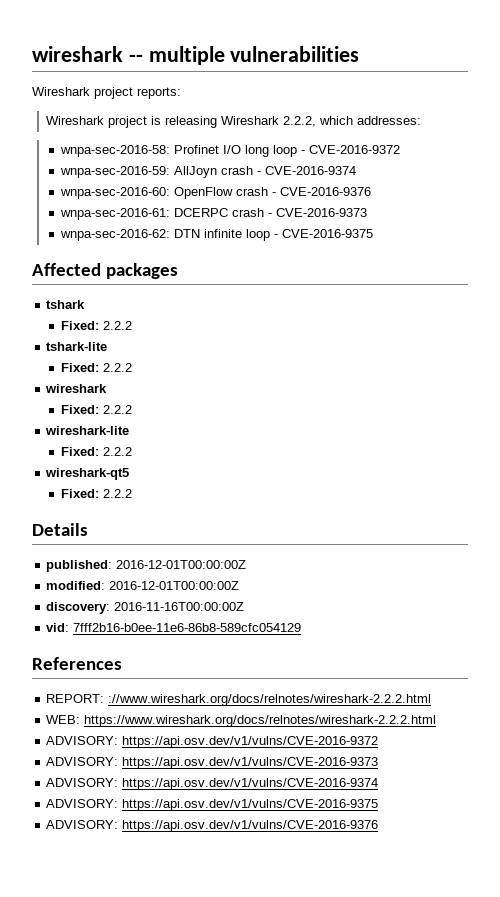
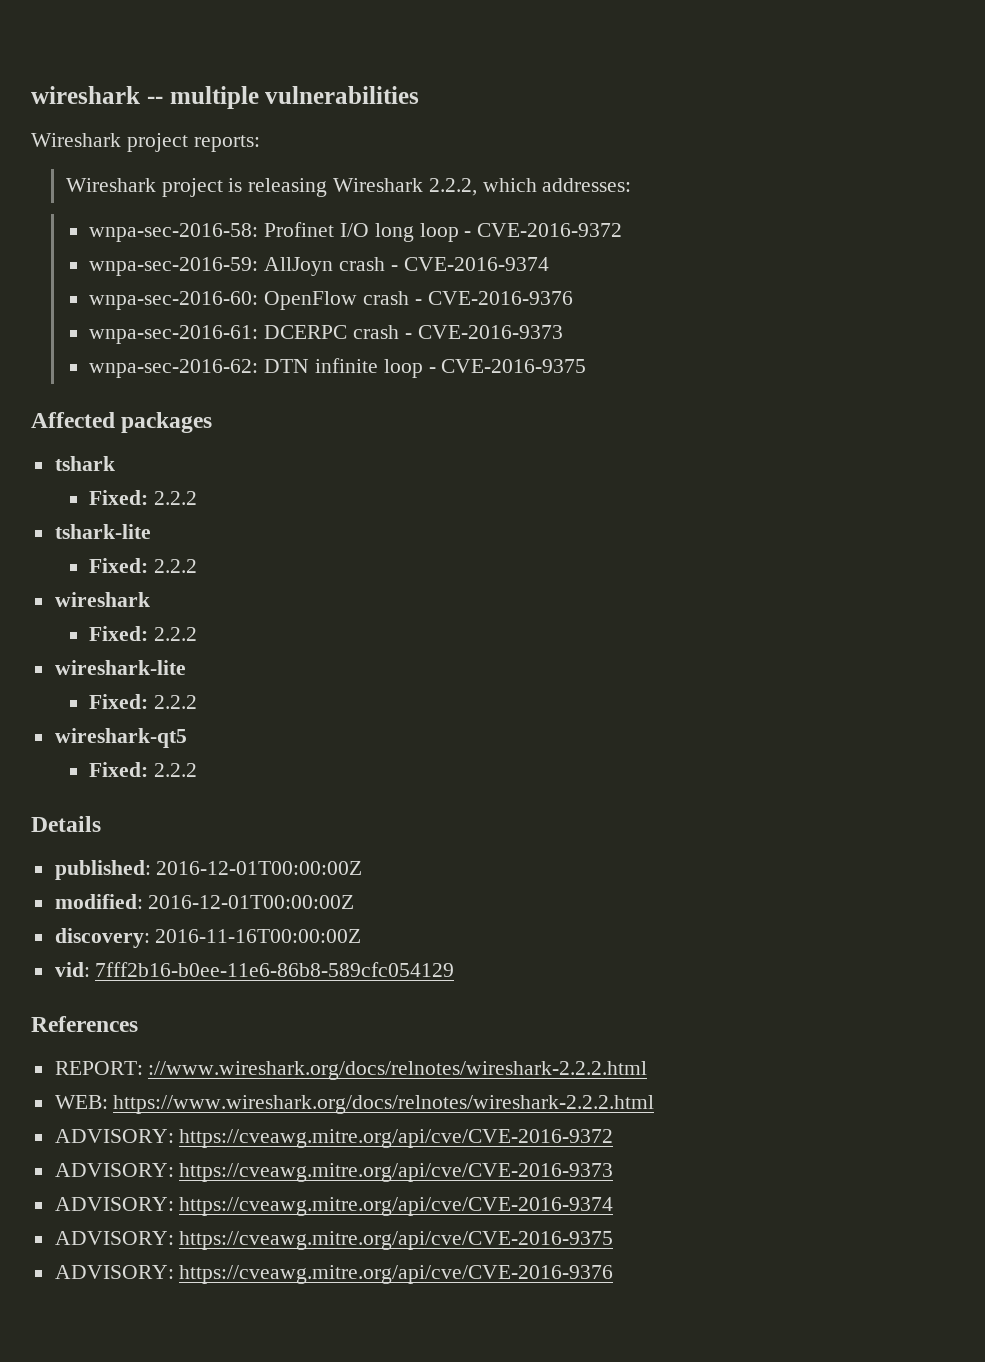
- ADVISORY: https://api.osv.dev/v1/vulns/CVE-2016-9372
- ADVISORY: https://api.osv.dev/v1/vulns/CVE-2016-9373
- ADVISORY: https://api.osv.dev/v1/vulns/CVE-2016-9374
- ADVISORY: https://api.osv.dev/v1/vulns/CVE-2016-9375
- ADVISORY: https://api.osv.dev/v1/vulns/CVE-2016-9376
+ ADVISORY: https://cveawg.mitre.org/api/cve/CVE-2016-9372
+ ADVISORY: https://cveawg.mitre.org/api/cve/CVE-2016-9373
+ ADVISORY: https://cveawg.mitre.org/api/cve/CVE-2016-9374
+ ADVISORY: https://cveawg.mitre.org/api/cve/CVE-2016-9375
+ ADVISORY: https://cveawg.mitre.org/api/cve/CVE-2016-9376

